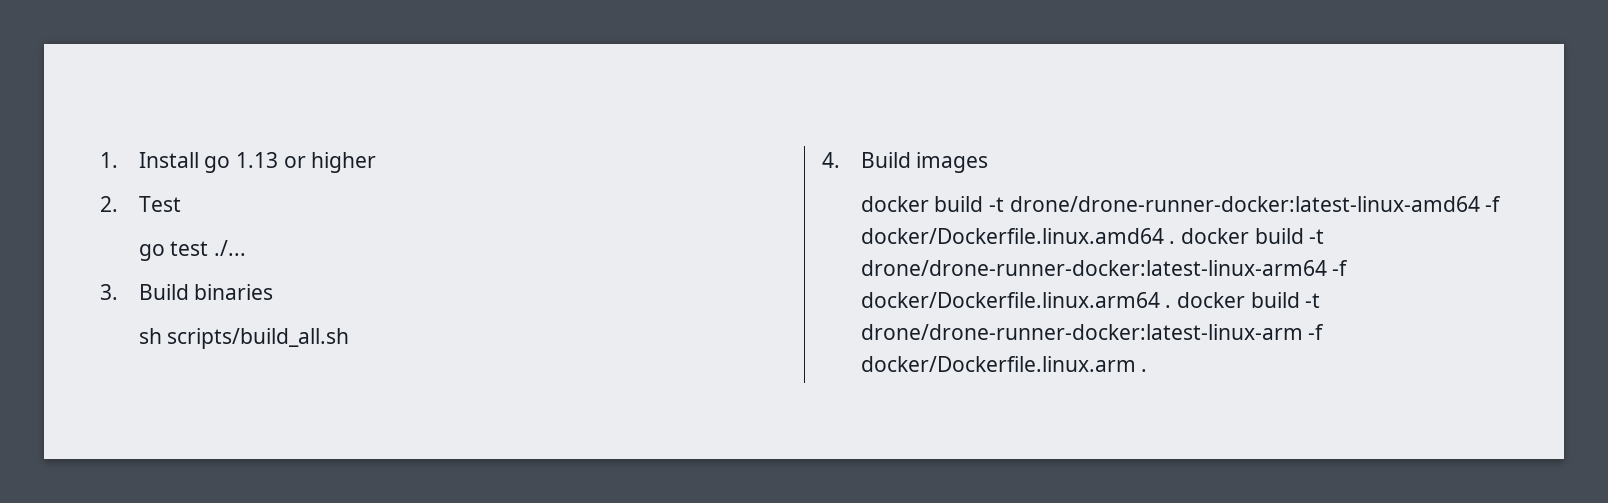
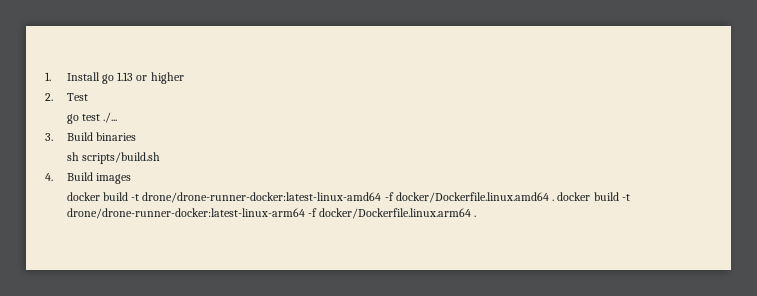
- sh scripts/build_all.sh
+ sh scripts/build.sh
- docker build -t drone/drone-runner-docker:latest-linux-amd64 -f docker/Dockerfile.linux.amd64 . docker build -t drone/drone-runner-docker:latest-linux-arm64 -f docker/Dockerfile.linux.arm64 . docker build -t drone/drone-runner-docker:latest-linux-arm -f docker/Dockerfile.linux.arm .
+ docker build -t drone/drone-runner-docker:latest-linux-amd64 -f docker/Dockerfile.linux.amd64 . docker build -t drone/drone-runner-docker:latest-linux-arm64 -f docker/Dockerfile.linux.arm64 .

